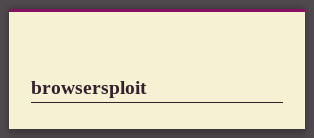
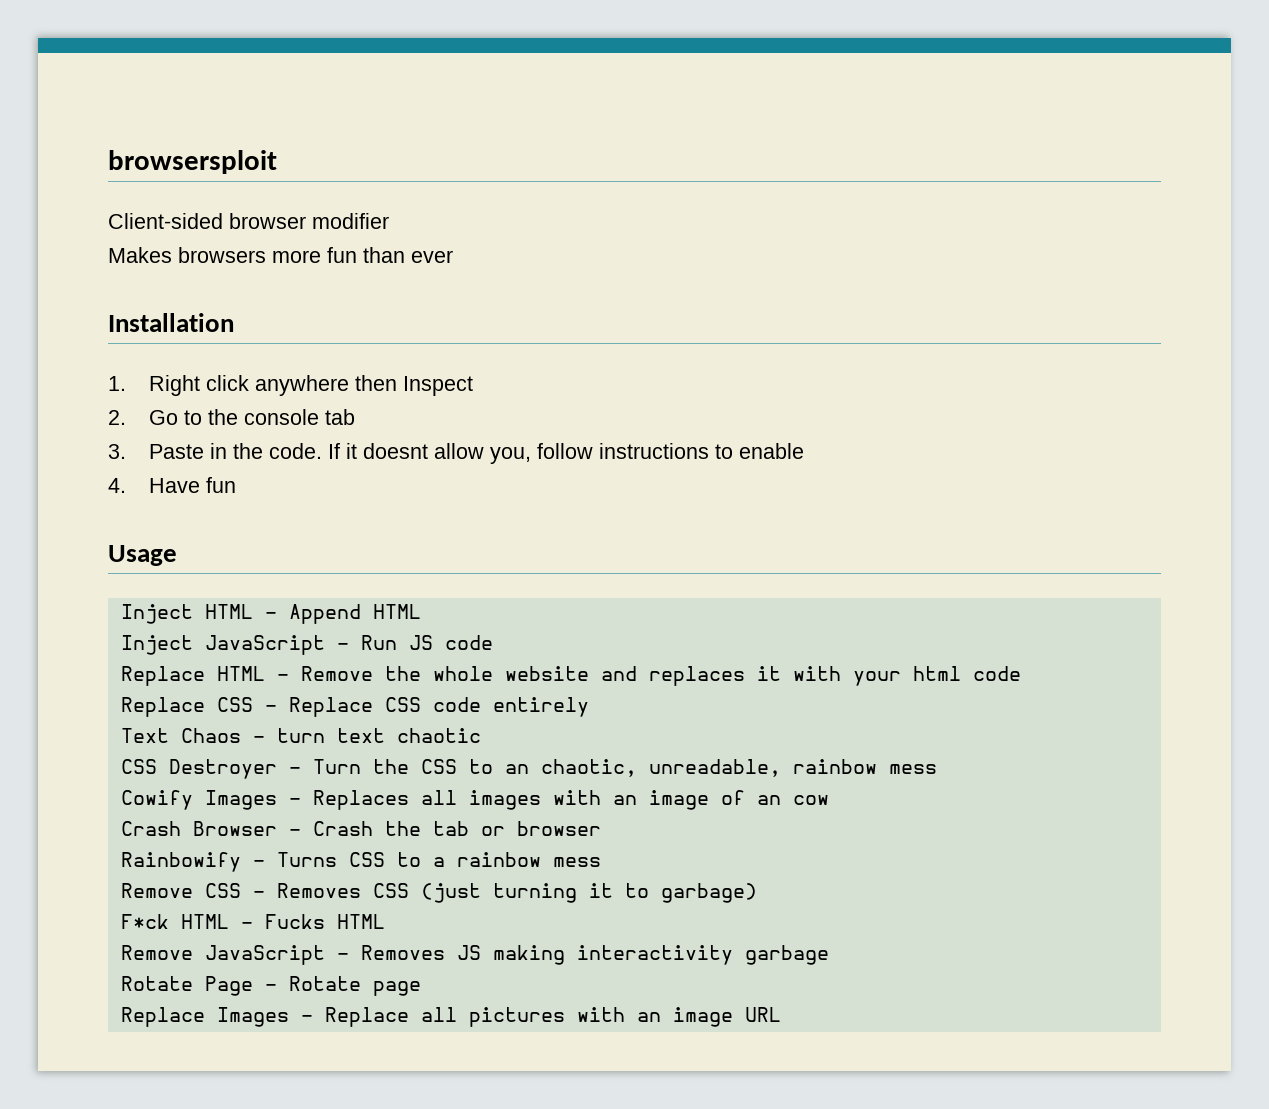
+ Client-sided browser modifier
+ Makes browsers more fun than ever
+ Installation
+ 1. Right click anywhere then Inspect
+ 2. Go to the console tab
+ 3. Paste in the code. If it doesnt allow you, follow instructions to enable
+ 4. Have fun
+ Usage
+ Inject HTML - Append HTML
+ Inject JavaScript - Run JS code
+ Replace HTML - Remove the whole website and replaces it with your html code
+ Replace CSS - Replace CSS code entirely
+ Text Chaos - turn text chaotic
+ CSS Destroyer - Turn the CSS to an chaotic, unreadable, rainbow mess
+ Cowify Images - Replaces all images with an image of an cow
+ Crash Browser - Crash the tab or browser
+ Rainbowify - Turns CSS to a rainbow mess
+ Remove CSS - Removes CSS (just turning it to garbage)
+ F*ck HTML - Fucks HTML
+ Remove JavaScript - Removes JS making interactivity garbage
+ Rotate Page - Rotate page
+ Replace Images - Replace all pictures with an image URL

